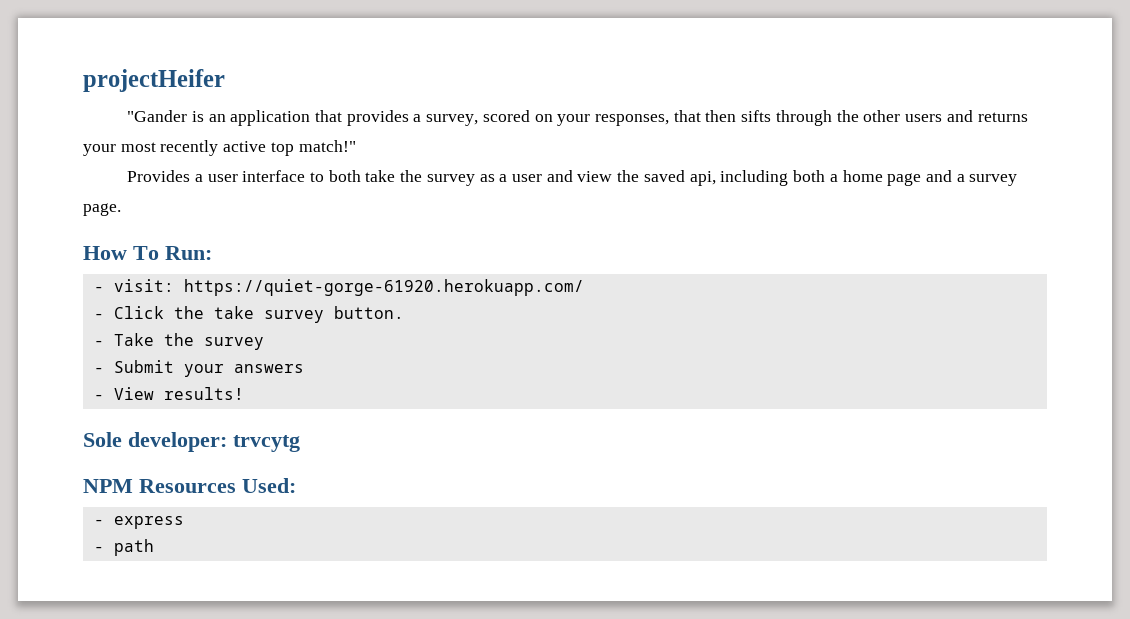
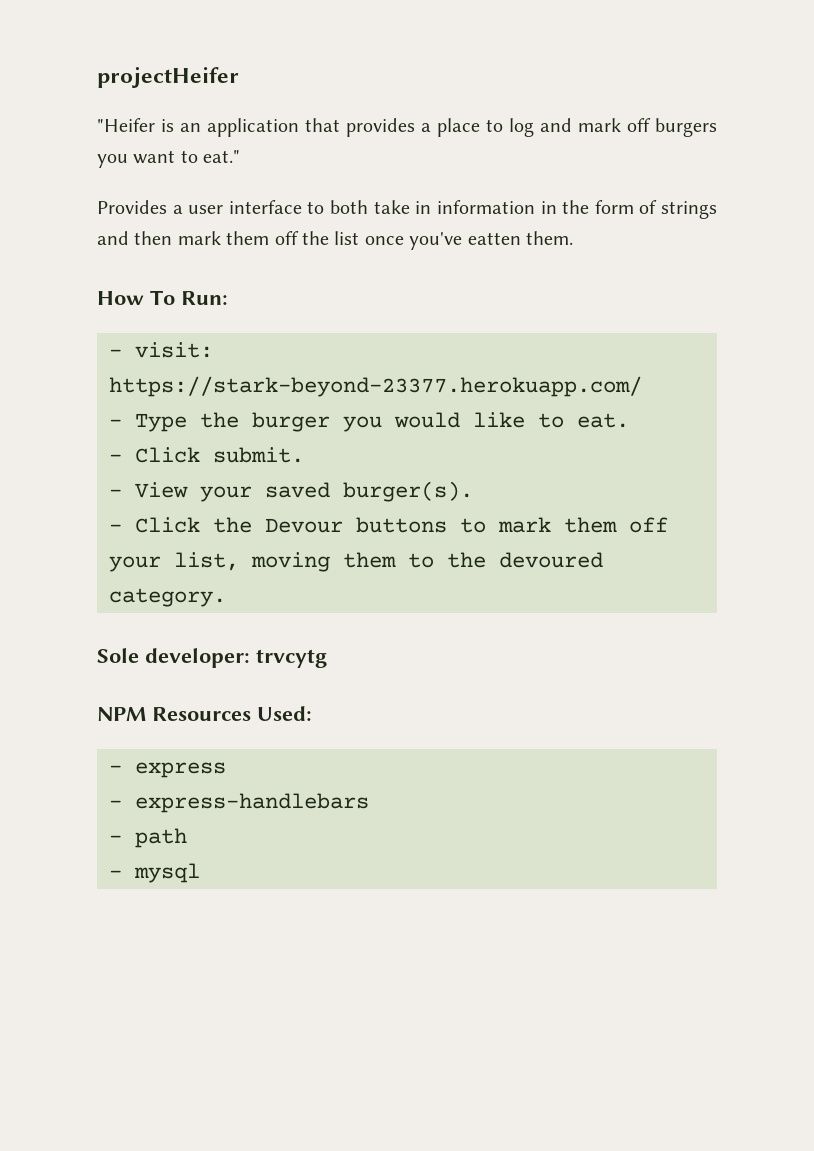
- "Gander is an application that provides a survey, scored on your responses, that then sifts through the other users and returns your most recently active top match!"
+ "Heifer is an application that provides a place to log and mark off burgers you want to eat."
- Provides a user interface to both take the survey as a user and view the saved api, including both a home page and a survey page.
+ Provides a user interface to both take in information in the form of strings and then mark them off the list once you've eatten them.
- - visit: https://quiet-gorge-61920.herokuapp.com/
- - Click the take survey button.
- - Take the survey
- - Submit your answers
- - View results!
+ - visit: https://stark-beyond-23377.herokuapp.com/
+ - Type the burger you would like to eat.
+ - Click submit.
+ - View your saved burger(s).
+ - Click the Devour buttons to mark them off your list, moving them to the devoured category.
+ - express-handlebars
+ - mysql

